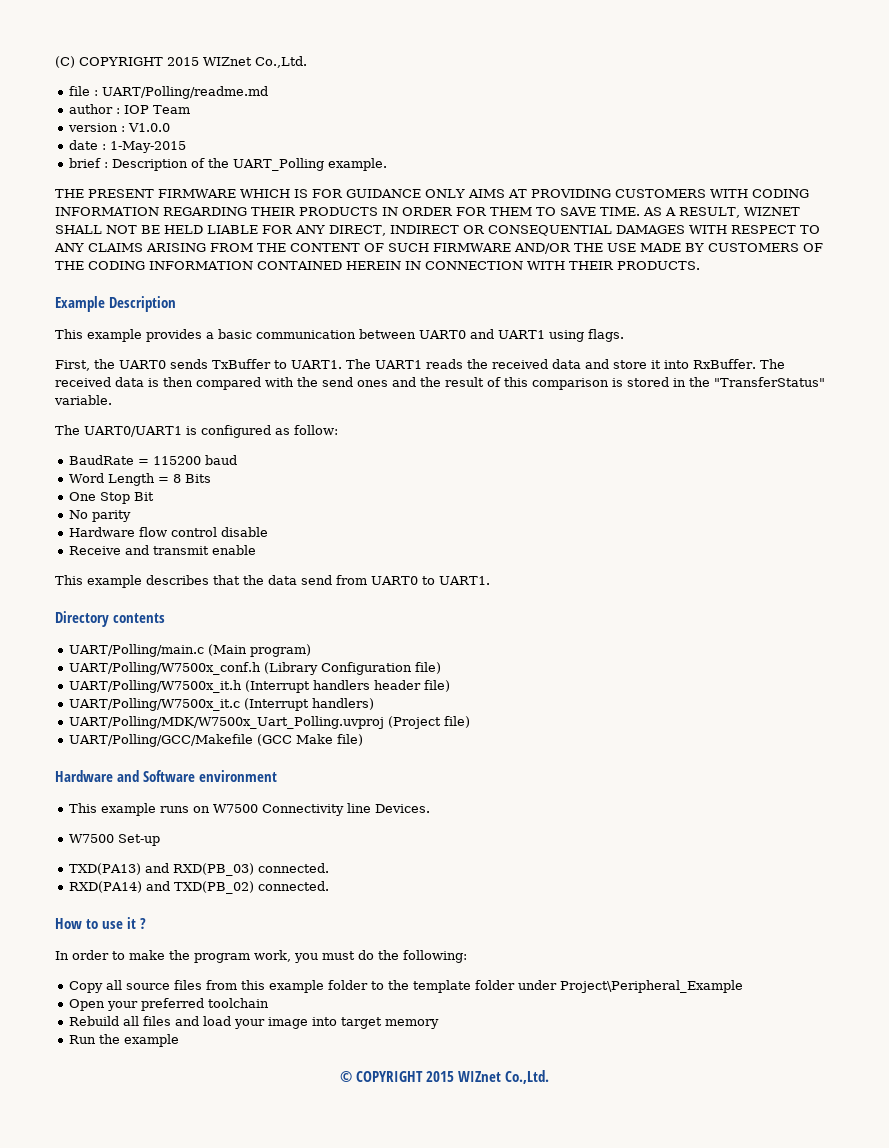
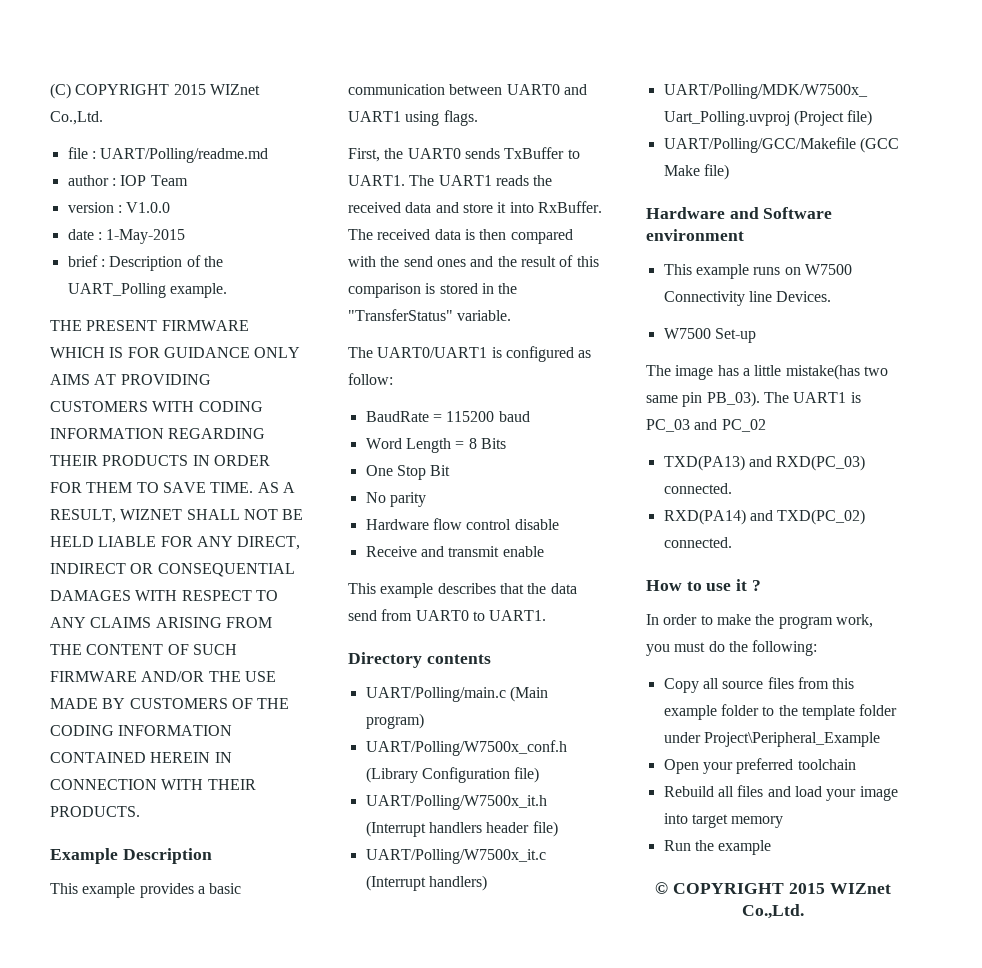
+ The image has a little mistake(has two same pin PB_03). The UART1 is PC_03 and PC_02
- TXD(PA13) and RXD(PB_03) connected.
+ TXD(PA13) and RXD(PC_03) connected.
- RXD(PA14) and TXD(PB_02) connected.
+ RXD(PA14) and TXD(PC_02) connected.

